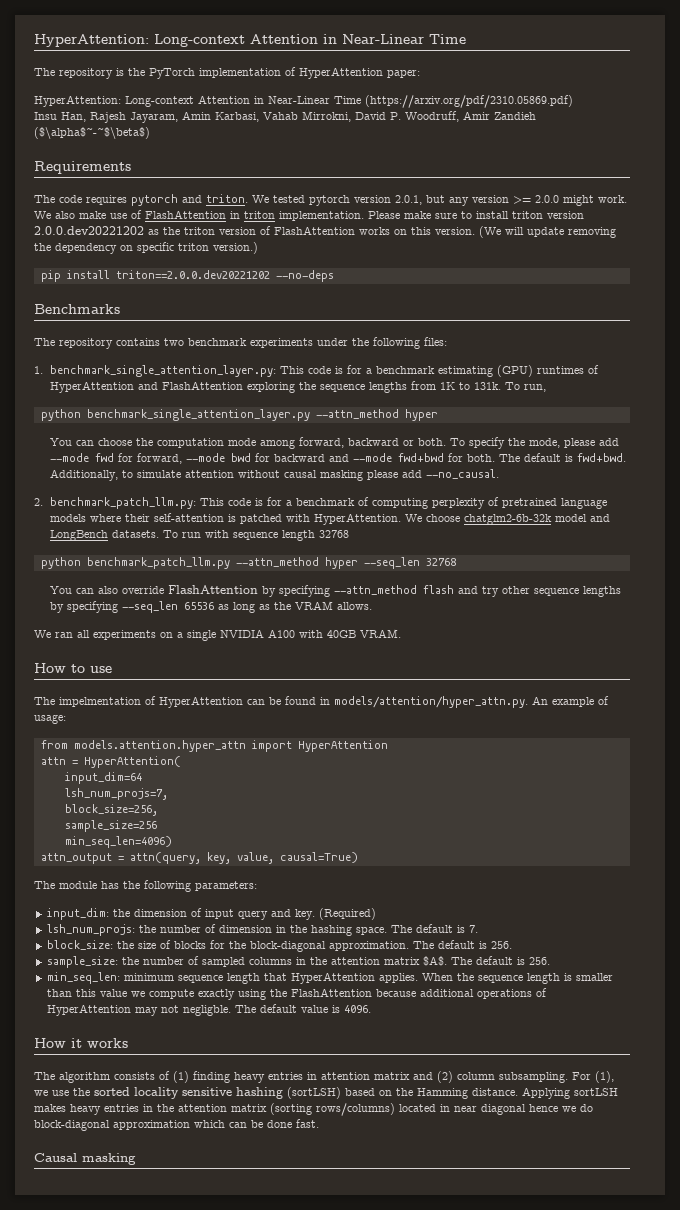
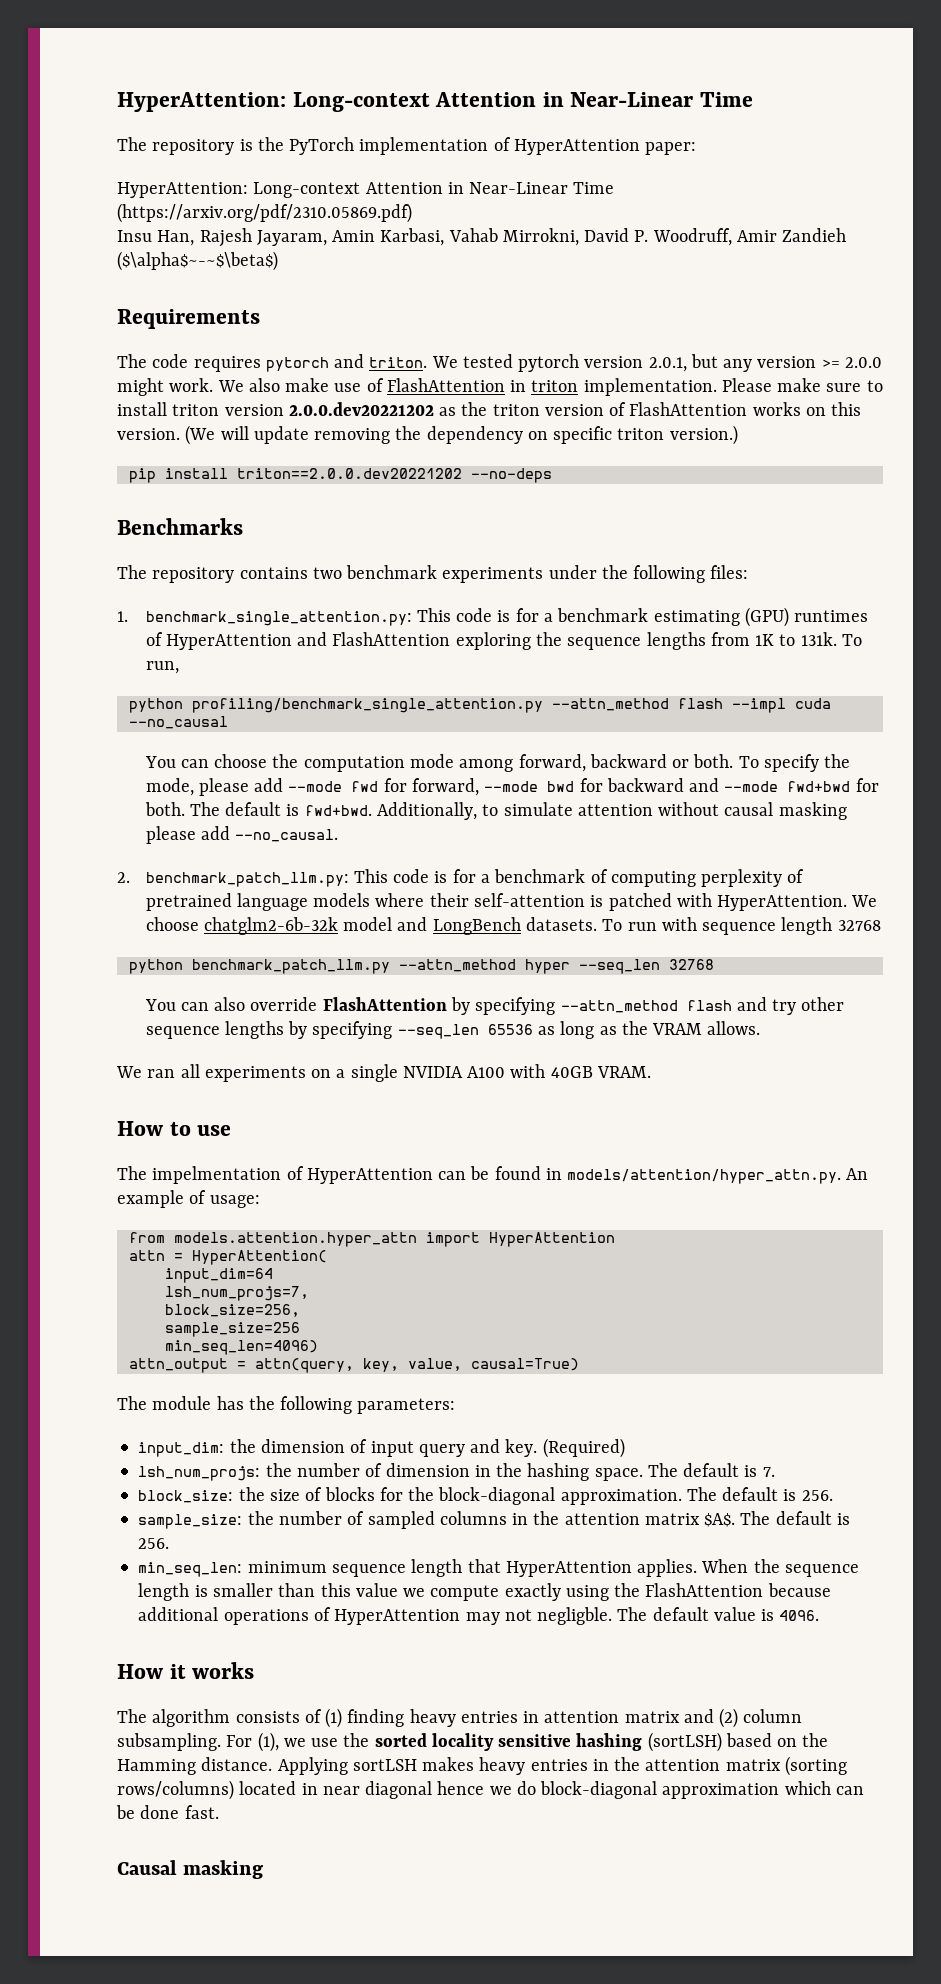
- 1. benchmark_single_attention_layer.py: This code is for a benchmark estimating (GPU) runtimes of HyperAttention and FlashAttention exploring the sequence lengths from 1K to 131k.
+ 1. benchmark_single_attention.py: This code is for a benchmark estimating (GPU) runtimes of HyperAttention and FlashAttention exploring the sequence lengths from 1K to 131k.
- python benchmark_single_attention_layer.py --attn_method hyper
+ python profiling/benchmark_single_attention.py --attn_method flash --impl cuda --no_causal

